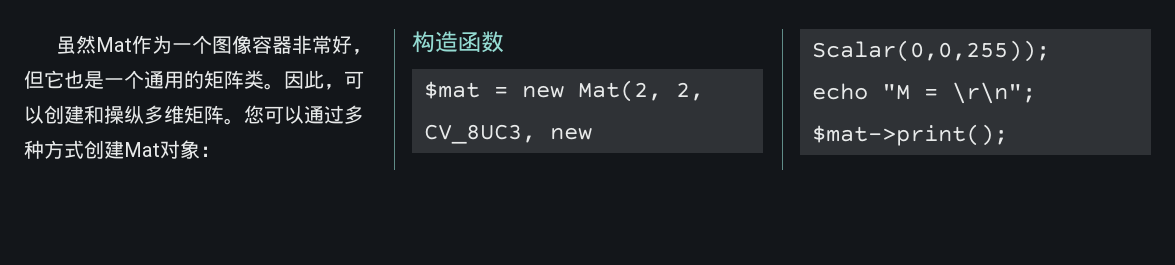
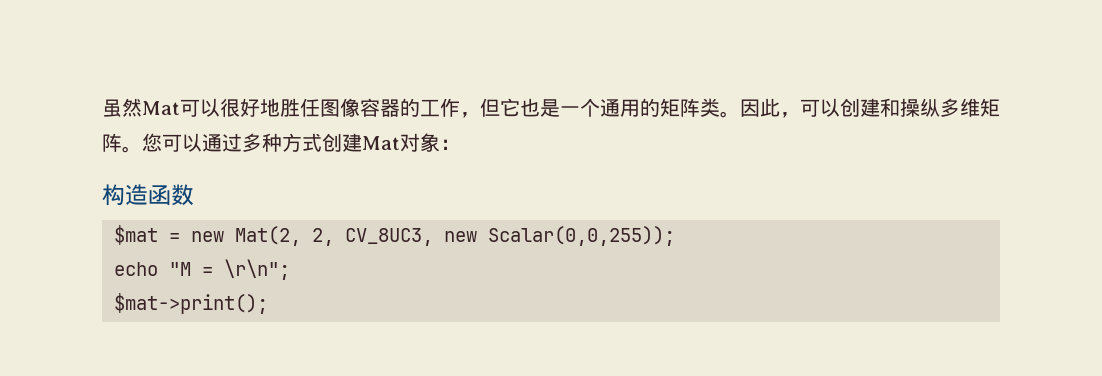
- 虽然Mat作为一个图像容器非常好，但它也是一个通用的矩阵类。
+ 虽然Mat可以很好地胜任图像容器的工作，但它也是一个通用的矩阵类。

